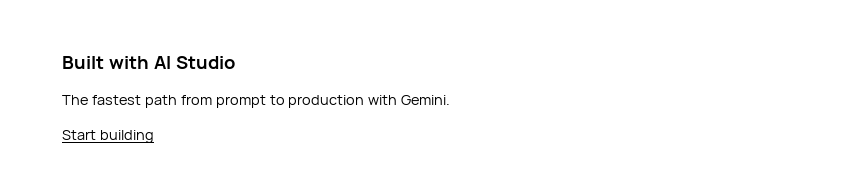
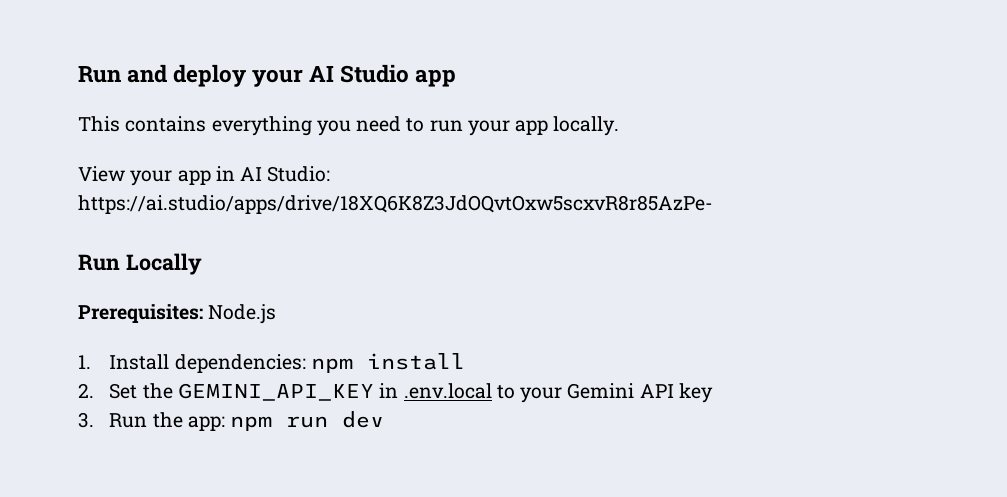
- Built with AI Studio
- The fastest path from prompt to production with Gemini.
- Start building
+ Run and deploy your AI Studio app
+ This contains everything you need to run your app locally.
+ View your app in AI Studio: https://ai.studio/apps/drive/18XQ6K8Z3JdOQvtOxw5scxvR8r85AzPe-
+ Run Locally
+ Prerequisites: Node.js
+ 1. Install dependencies: npm install
+ 2. Set the GEMINI_API_KEY in .env.local to your Gemini API key
+ 3. Run the app: npm run dev

